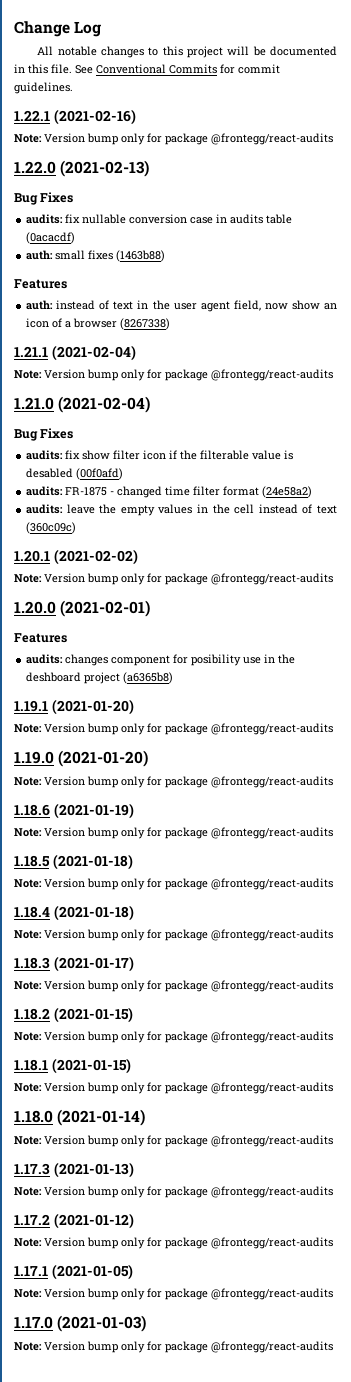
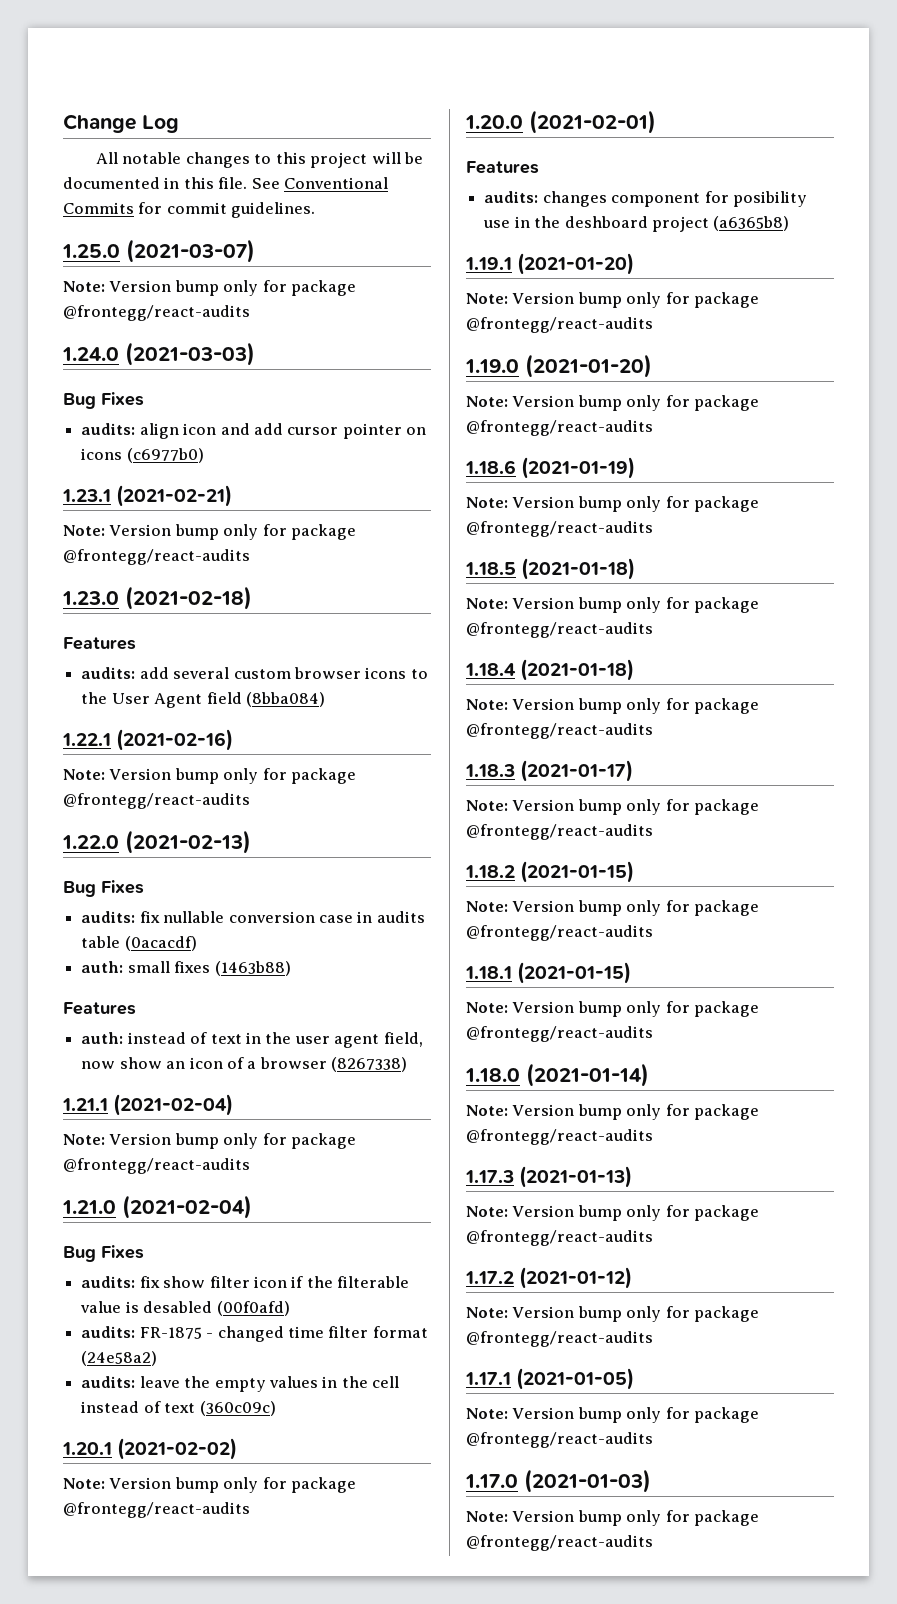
+ 1.25.0 (2021-03-07)
+ Note: Version bump only for package @frontegg/react-audits
+ 1.24.0 (2021-03-03)
+ Bug Fixes
+ audits: align icon and add cursor pointer on icons (c6977b0)
+ 1.23.1 (2021-02-21)
+ Note: Version bump only for package @frontegg/react-audits
+ 1.23.0 (2021-02-18)
+ Features
+ audits: add several custom browser icons to the User Agent field (8bba084)

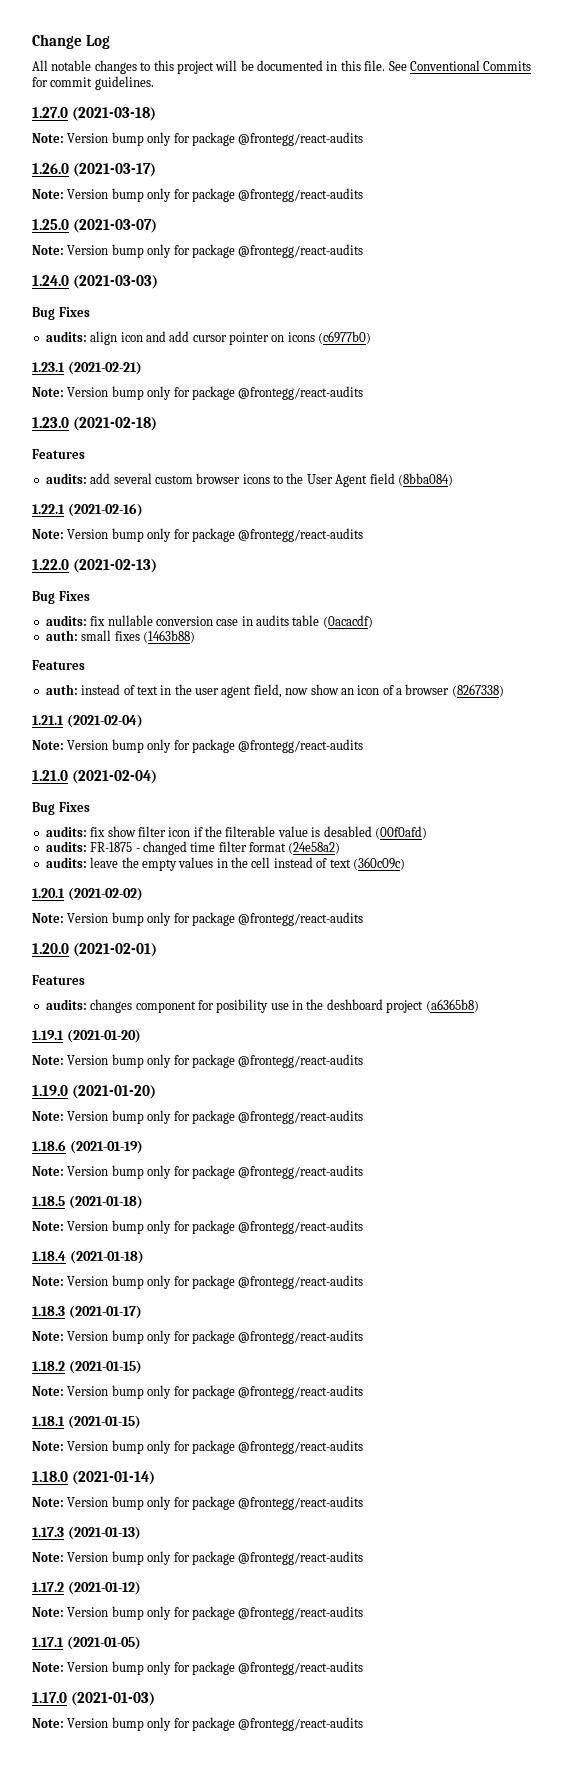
+ 1.27.0 (2021-03-18)
+ Note: Version bump only for package @frontegg/react-audits
+ 1.26.0 (2021-03-17)
+ Note: Version bump only for package @frontegg/react-audits

